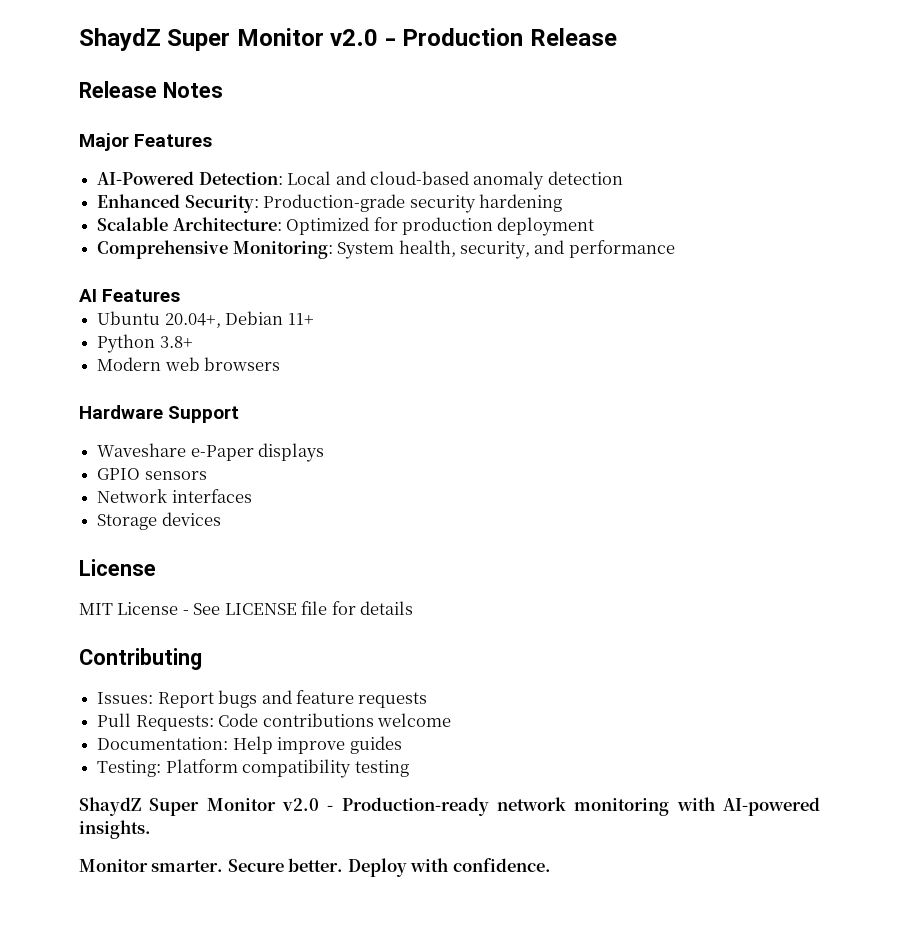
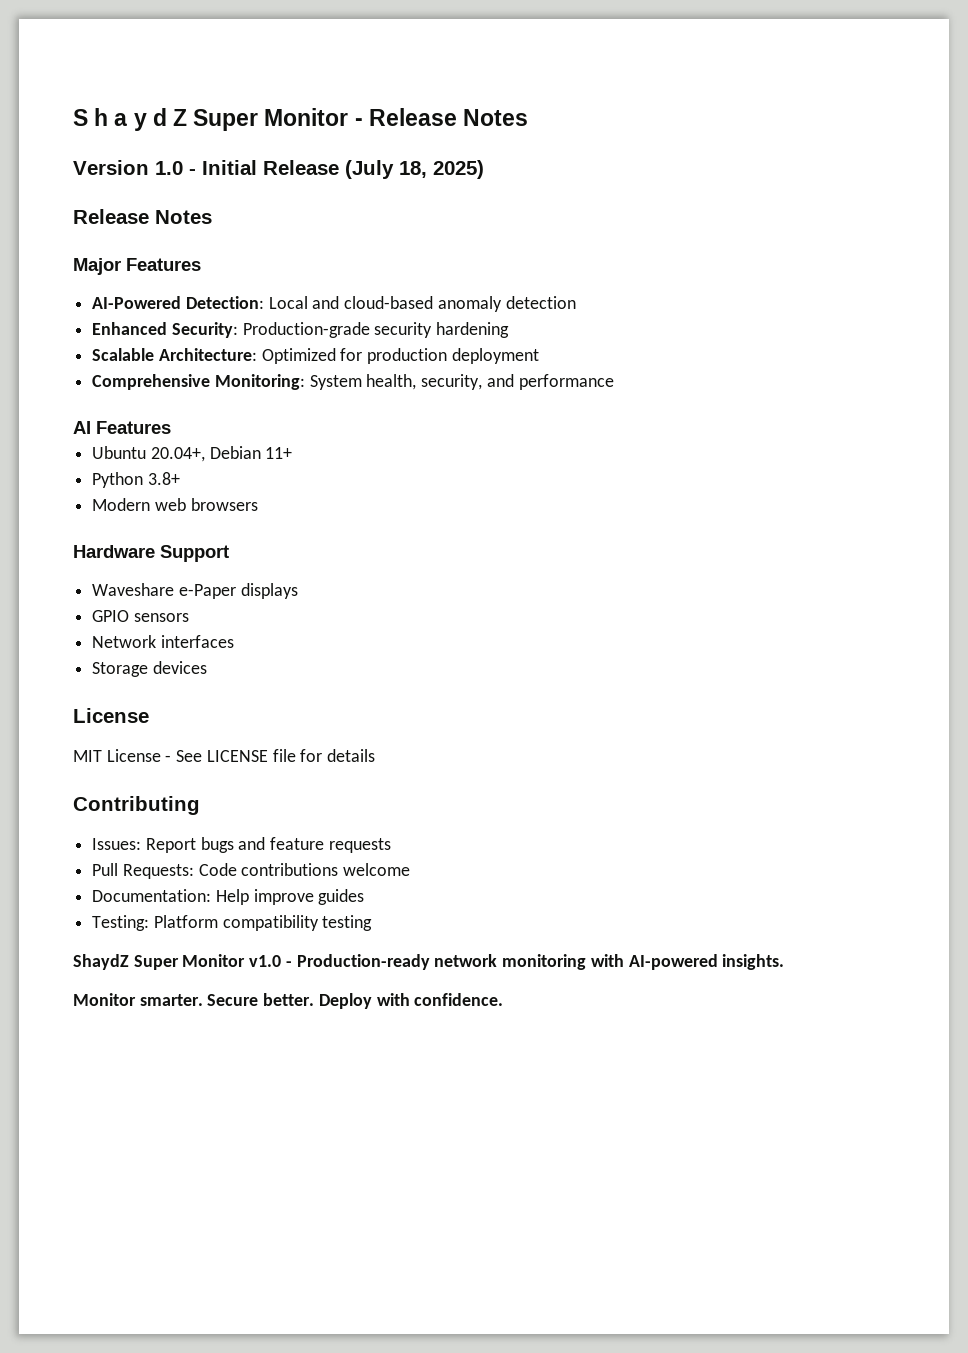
- ShaydZ Super Monitor v2.0 - Production Release
+ S h a y d Z Super Monitor - Release Notes
+ Version 1.0 - Initial Release (July 18, 2025)
- ShaydZ Super Monitor v2.0 - Production-ready network monitoring with AI-powered insights.
+ ShaydZ Super Monitor v1.0 - Production-ready network monitoring with AI-powered insights.

